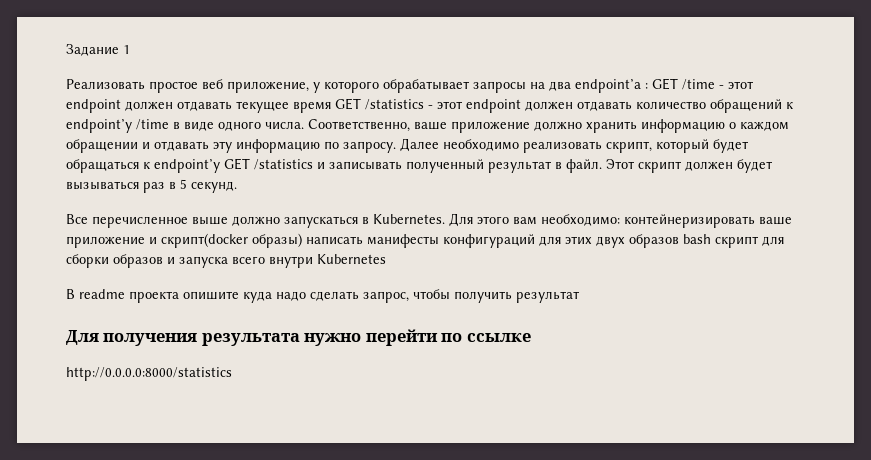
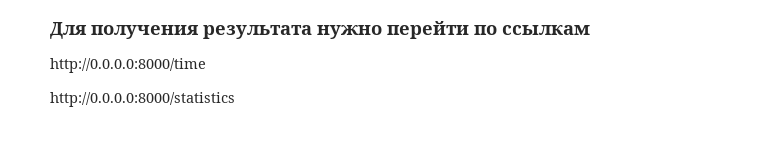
- Задание 1
- Реализовать простое веб приложение, у которого обрабатывает запросы на два endpoint’а : GET /time - этот endpoint должен отдавать текущее время GET /statistics - этот endpoint должен отдавать количество обращений к endpoint’у /time в виде одного числа. Соответственно, ваше приложение должно хранить информацию о каждом обращении и отдавать эту информацию по запросу. Далее необходимо реализовать скрипт, который будет обращаться к endpoint’у GET /statistics и записывать полученный результат в файл. Этот скрипт должен будет вызываться раз в 5 секунд.
- Все перечисленное выше должно запускаться в Kubernetes. Для этого вам необходимо: контейнеризировать ваше приложение и скрипт(docker образы) написать манифесты конфигураций для этих двух образов bash скрипт для сборки образов и запуска всего внутри Kubernetes
- В readme проекта опишите куда надо сделать запрос, чтобы получить результат
- Для получения результата нужно перейти по ссылке
+ Для получения результата нужно перейти по ссылкам
+ http://0.0.0.0:8000/time

